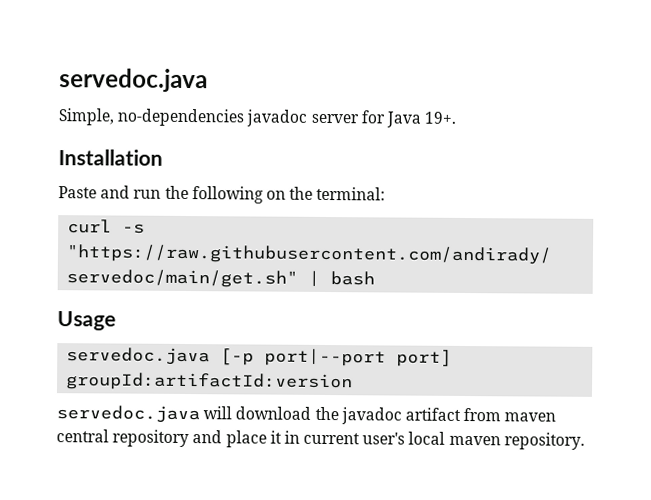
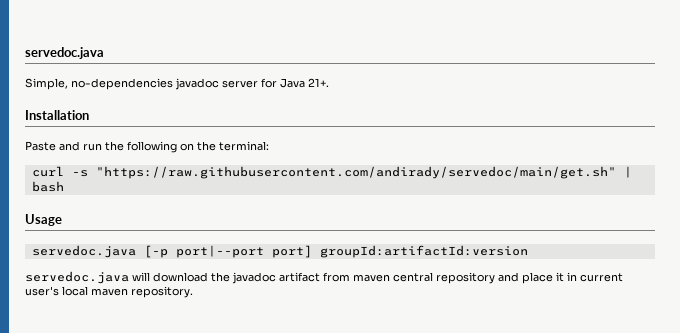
- Simple, no-dependencies javadoc server for Java 19+.
+ Simple, no-dependencies javadoc server for Java 21+.

